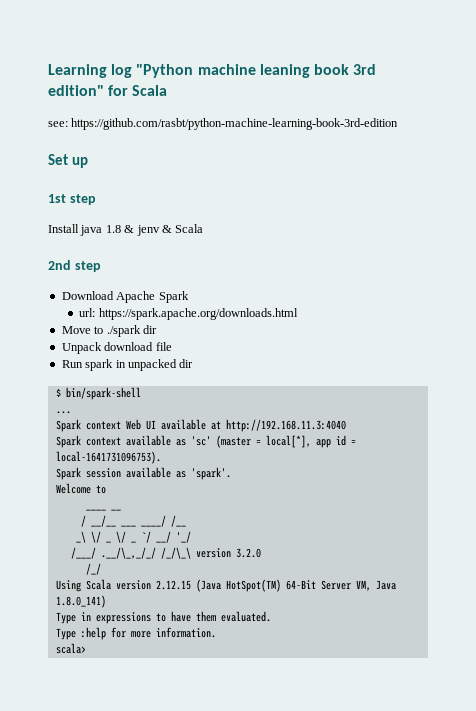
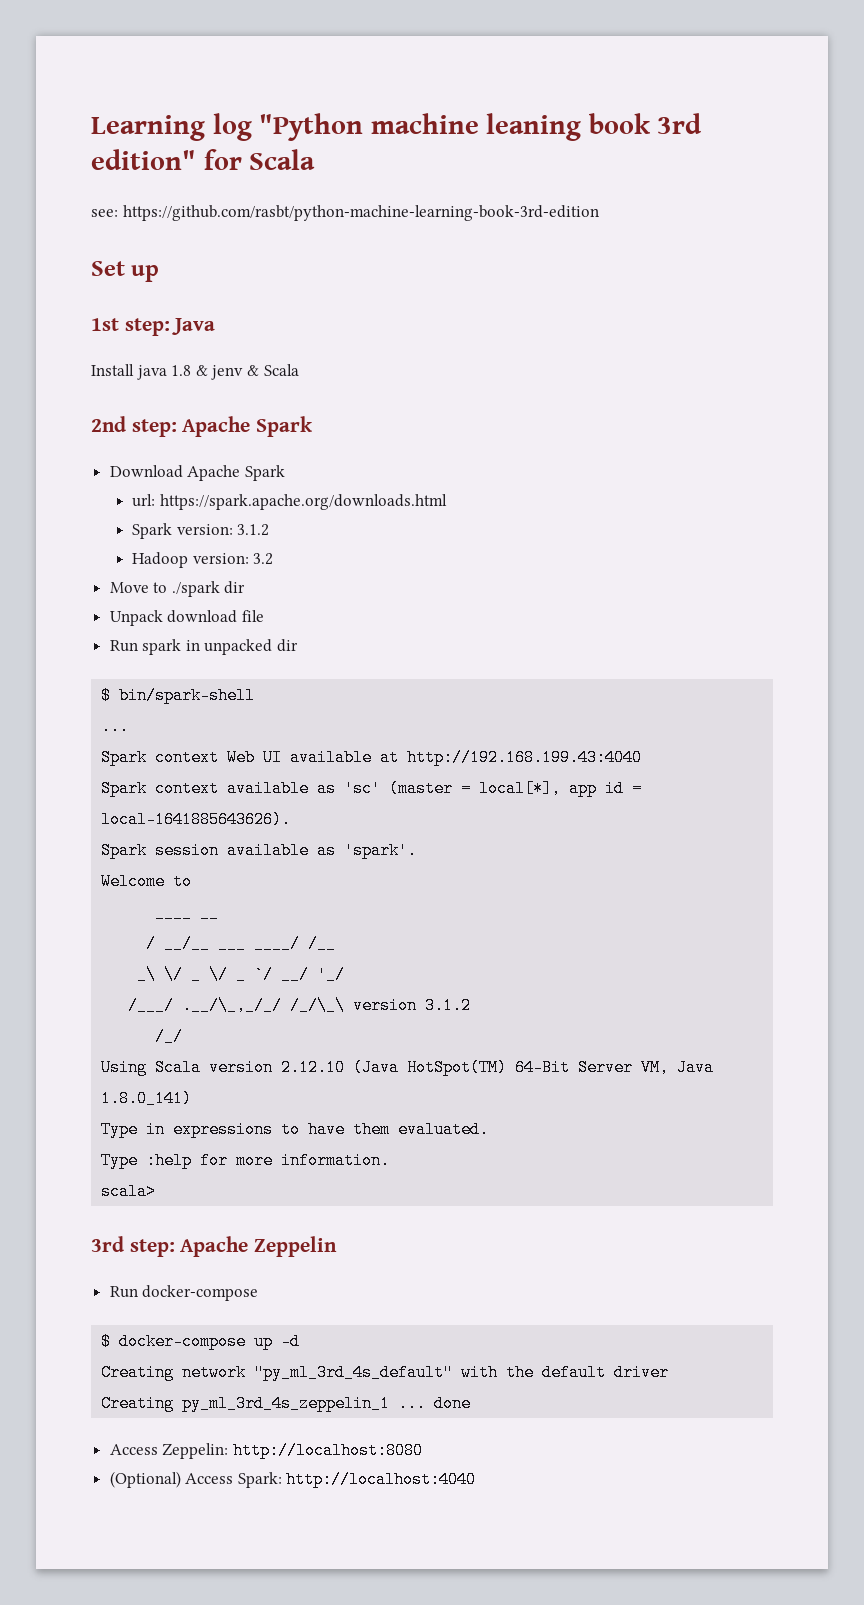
- 1st step
+ 1st step: Java
- 2nd step
+ 2nd step: Apache Spark
+ Spark version: 3.1.2
+ Hadoop version: 3.2
- Spark context Web UI available at http://192.168.11.3:4040
+ Spark context Web UI available at http://192.168.199.43:4040
- Spark context available as 'sc' (master = local[*], app id = local-1641731096753).
+ Spark context available as 'sc' (master = local[*], app id = local-1641885643626).
- /___/ .__/\_,_/_/ /_/\_\ version 3.2.0
+ /___/ .__/\_,_/_/ /_/\_\ version 3.1.2
- Using Scala version 2.12.15 (Java HotSpot(TM) 64-Bit Server VM, Java 1.8.0_141)
+ Using Scala version 2.12.10 (Java HotSpot(TM) 64-Bit Server VM, Java 1.8.0_141)
+ 3rd step: Apache Zeppelin
+ Run docker-compose
+ $ docker-compose up -d
+ Creating network "py_ml_3rd_4s_default" with the default driver
+ Creating py_ml_3rd_4s_zeppelin_1 ... done
+ Access Zeppelin: http://localhost:8080
+ (Optional) Access Spark: http://localhost:4040

